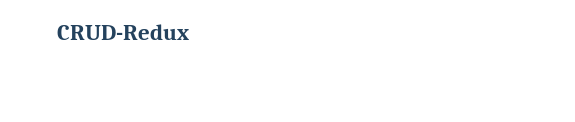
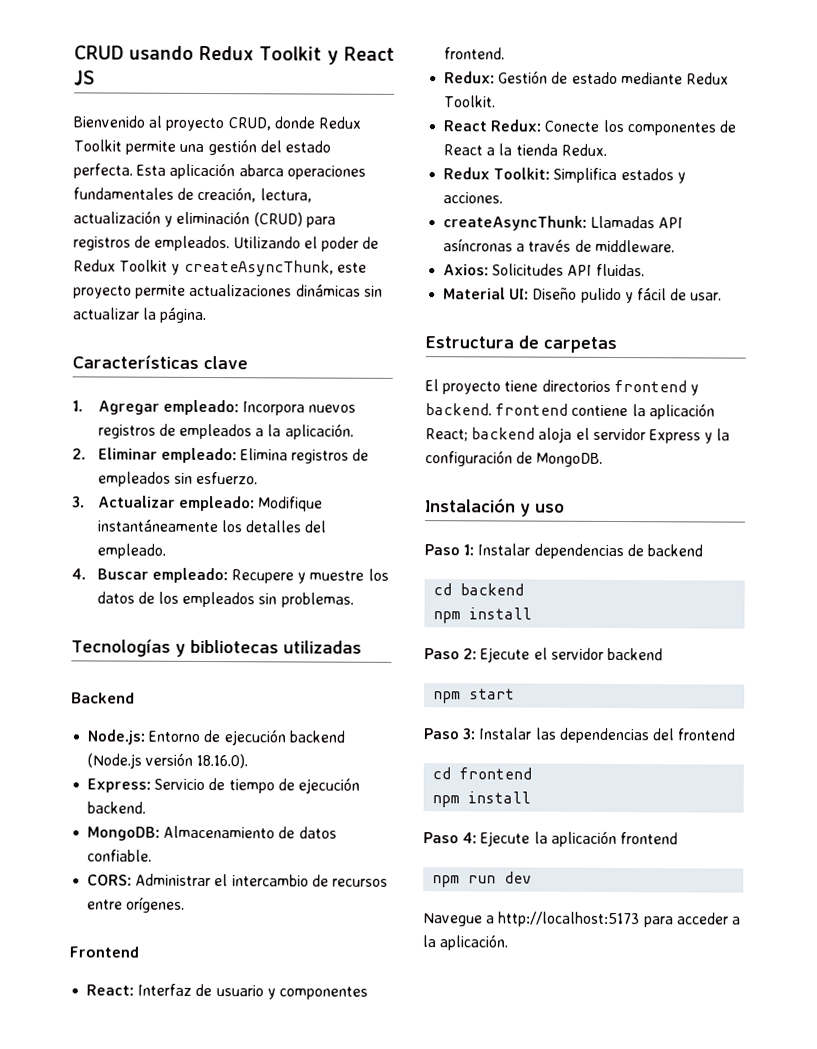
- CRUD-Redux
+ CRUD usando Redux Toolkit y React JS
+ Bienvenido al proyecto CRUD, donde Redux Toolkit permite una gestión del estado perfecta. Esta aplicación abarca operaciones fundamentales de creación, lectura, actualización y eliminación (CRUD) para registros de empleados. Utilizando el poder de Redux Toolkit y createAsyncThunk, este proyecto permite actualizaciones dinámicas sin actualizar la página.
+ Características clave
+ 1. Agregar empleado: Incorpora nuevos registros de empleados a la aplicación.
+ 2. Eliminar empleado: Elimina registros de empleados sin esfuerzo.
+ 3. Actualizar empleado: Modifique instantáneamente los detalles del empleado.
+ 4. Buscar empleado: Recupere y muestre los datos de los empleados sin problemas.
+ Tecnologías y bibliotecas utilizadas
+ Backend
+ Node.js: Entorno de ejecución backend (Node.js versión 18.16.0).
+ Express: Servicio de tiempo de ejecución backend.
+ MongoDB: Almacenamiento de datos confiable.
+ CORS: Administrar el intercambio de recursos entre orígenes.
+ Frontend
+ React: Interfaz de usuario y componentes frontend.
+ Redux: Gestión de estado mediante Redux Toolkit.
+ React Redux: Conecte los componentes de React a la tienda Redux.
+ Redux Toolkit: Simplifica estados y acciones.
+ createAsyncThunk: Llamadas API asíncronas a través de middleware.
+ Axios: Solicitudes API fluidas.
+ Material UI: Diseño pulido y fácil de usar.
+ Estructura de carpetas
+ El proyecto tiene directorios frontend y backend. frontend contiene la aplicación React; backend aloja el servidor Express y la configuración de MongoDB.
+ Instalación y uso
+ Paso 1: Instalar dependencias de backend
+ cd backend
+ npm install
+ Paso 2: Ejecute el servidor backend
+ npm start
+ Paso 3: Instalar las dependencias del frontend
+ cd frontend
+ npm install
+ Paso 4: Ejecute la aplicación frontend
+ npm run dev
+ Navegue a http://localhost:5173 para acceder a la aplicación.

